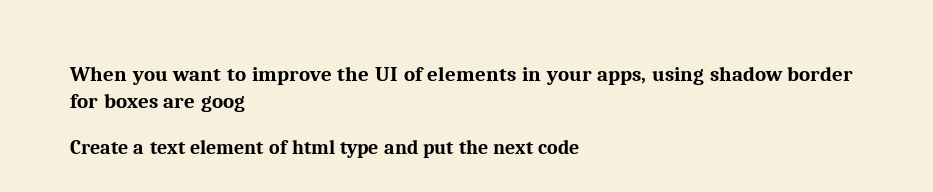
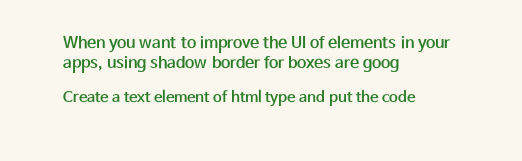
- Create a text element of html type and put the next code
+ Create a text element of html type and put the code

